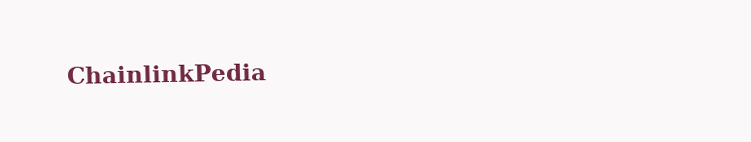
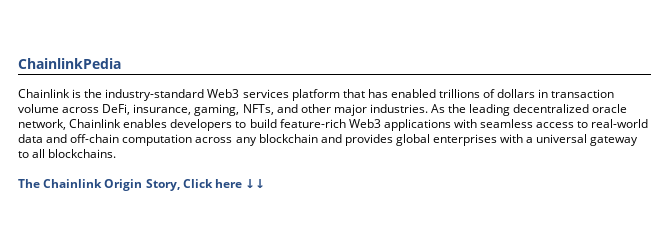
+ Chainlink is the industry-standard Web3 services platform that has enabled trillions of dollars in transaction volume across DeFi, insurance, gaming, NFTs, and other major industries. As the leading decentralized oracle network, Chainlink enables developers to build feature-rich Web3 applications with seamless access to real-world data and off-chain computation across any blockchain and provides global enterprises with a universal gateway to all blockchains.
+ The Chainlink Origin Story, Click here ↓↓

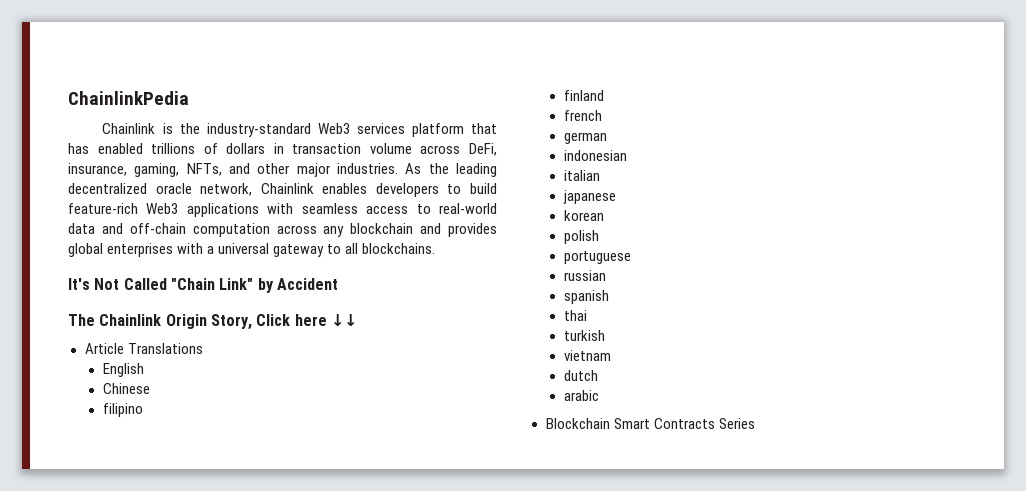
+ It's Not Called "Chain Link" by Accident
+ Article Translations
+ English
+ Chinese
+ filipino
+ finland
+ french
+ german
+ indonesian
+ italian
+ japanese
+ korean
+ polish
+ portuguese
+ russian
+ spanish
+ thai
+ turkish
+ vietnam
+ dutch
+ arabic
+ Blockchain Smart Contracts Series

